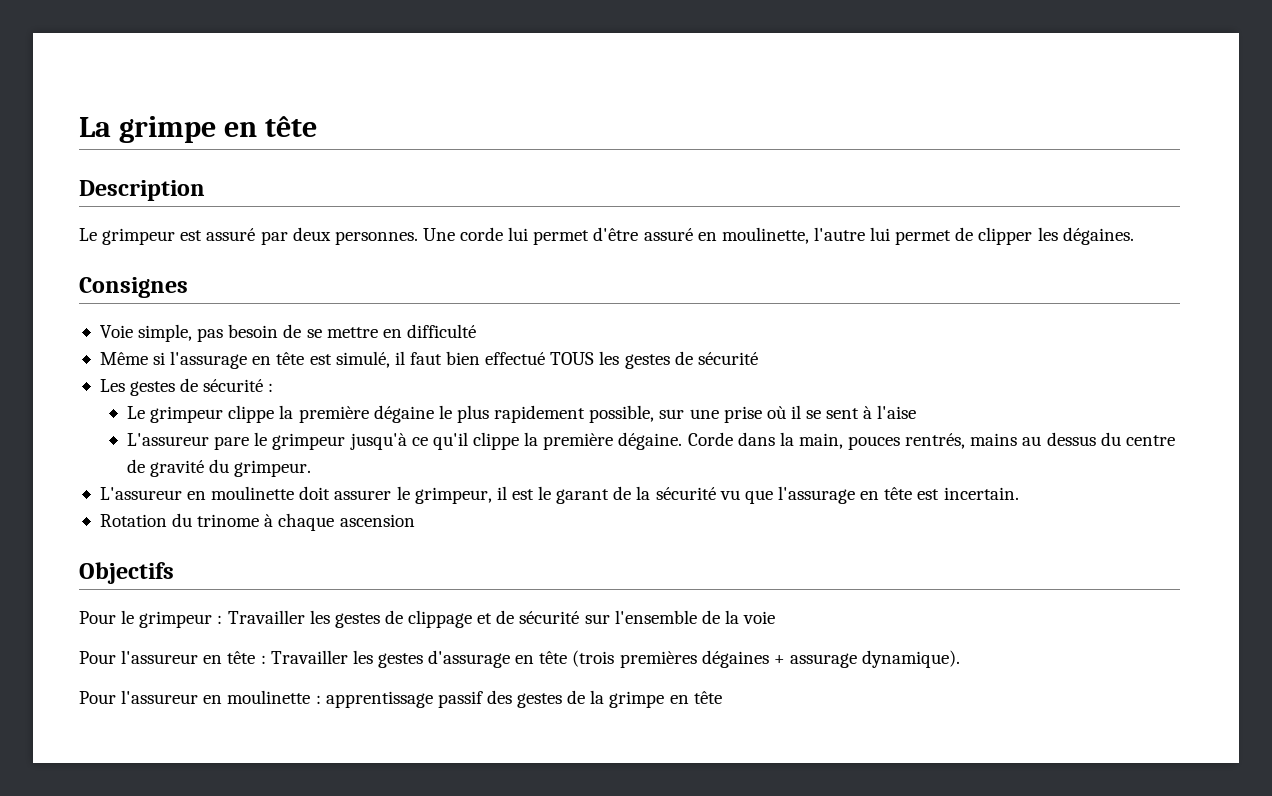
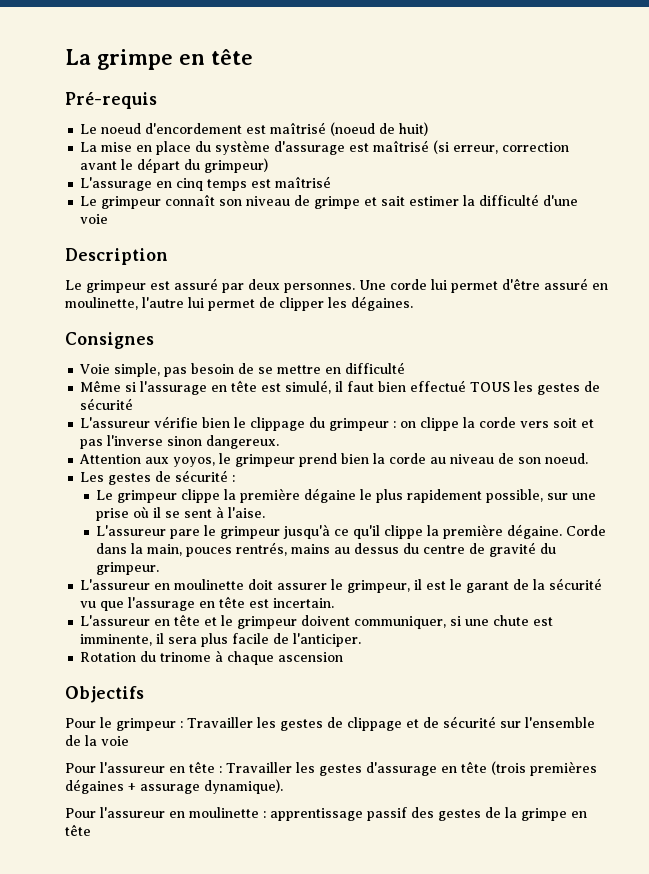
+ Pré-requis
+ Le noeud d'encordement est maîtrisé (noeud de huit)
+ La mise en place du système d'assurage est maîtrisé (si erreur, correction avant le départ du grimpeur)
+ L'assurage en cinq temps est maîtrisé
+ Le grimpeur connaît son niveau de grimpe et sait estimer la difficulté d'une voie
+ L'assureur vérifie bien le clippage du grimpeur : on clippe la corde vers soit et pas l'inverse sinon dangereux.
+ Attention aux yoyos, le grimpeur prend bien la corde au niveau de son noeud.
- Le grimpeur clippe la première dégaine le plus rapidement possible, sur une prise où il se sent à l'aise
+ Le grimpeur clippe la première dégaine le plus rapidement possible, sur une prise où il se sent à l'aise.
+ L'assureur en tête et le grimpeur doivent communiquer, si une chute est imminente, il sera plus facile de l'anticiper.

